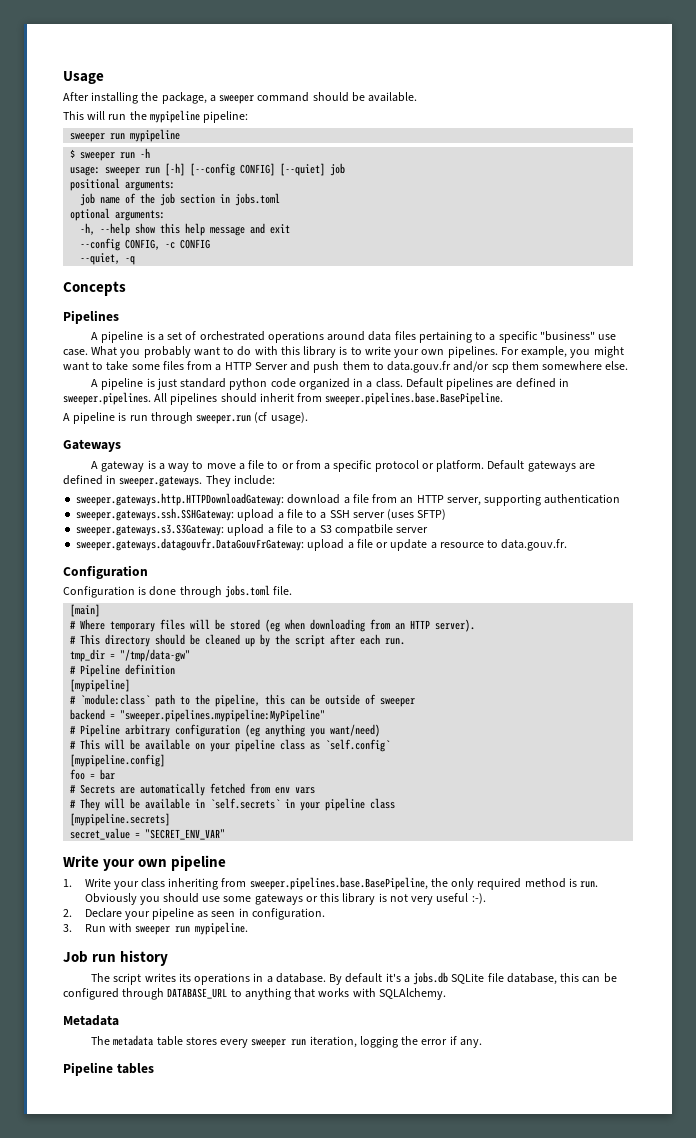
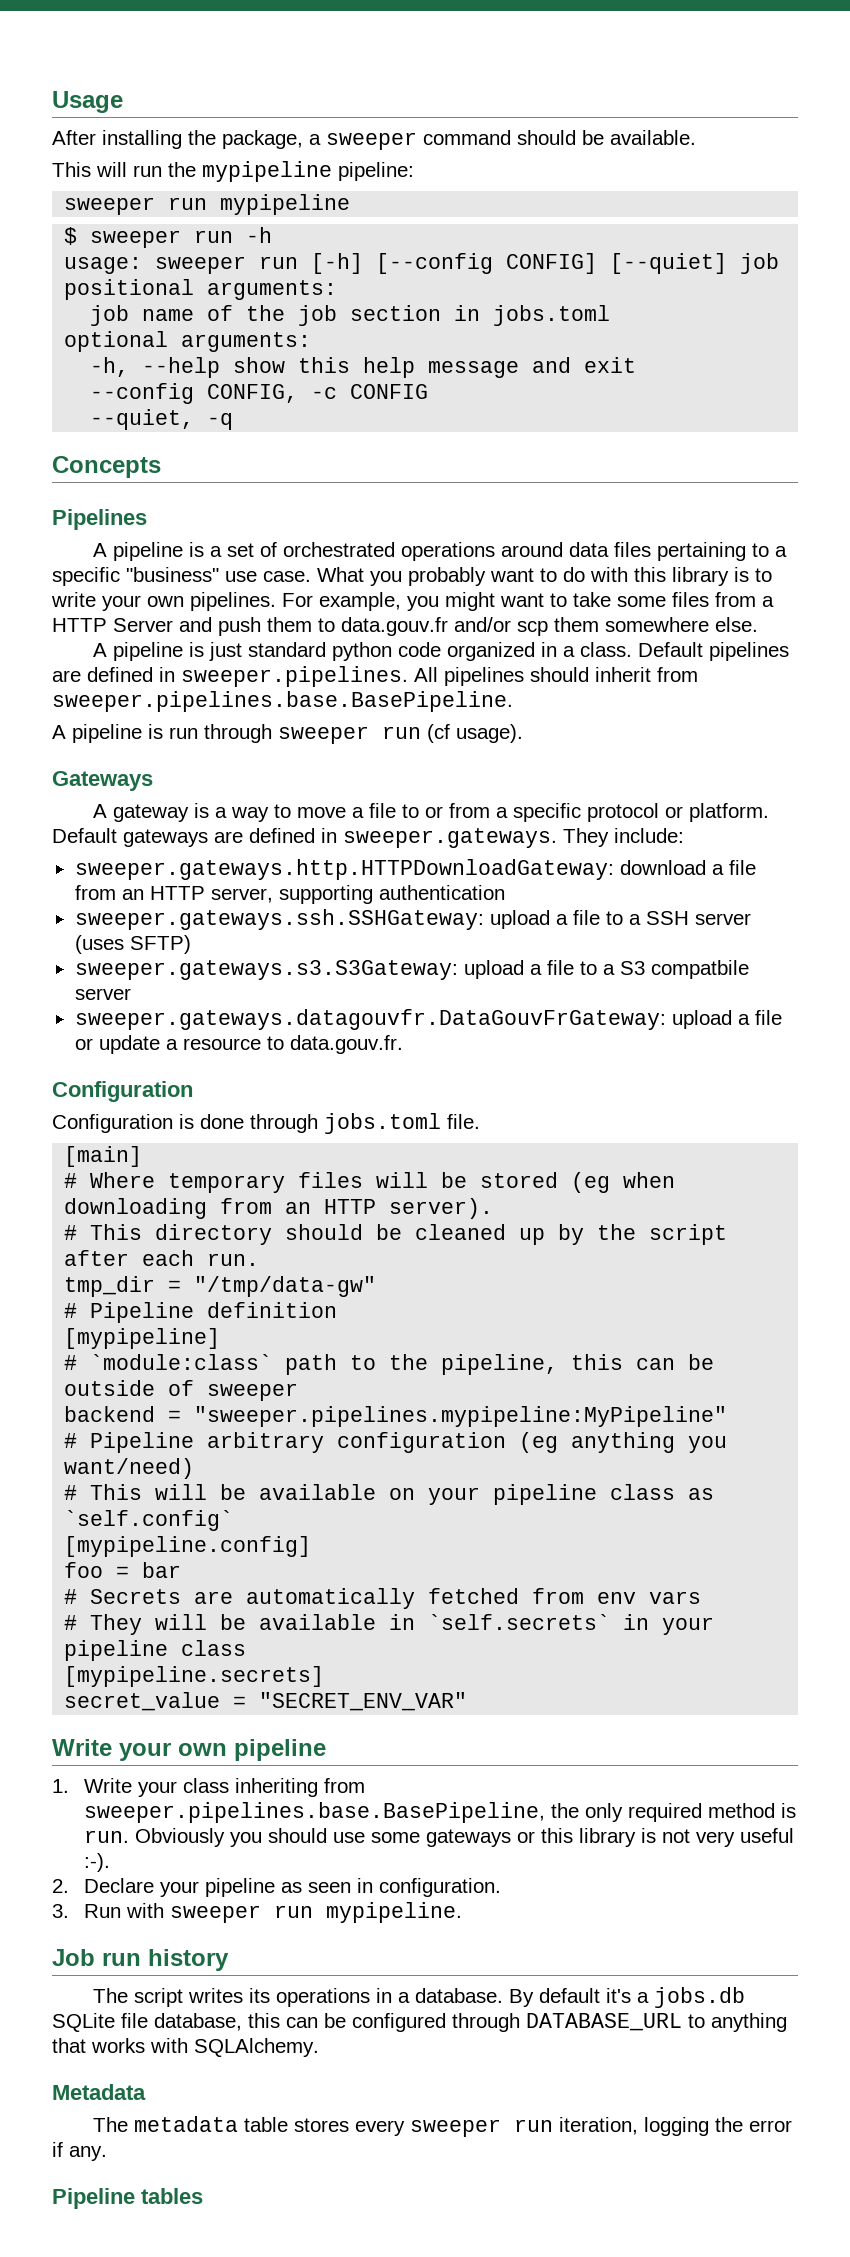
- A pipeline is run through sweeper.run (cf usage).
+ A pipeline is run through sweeper run (cf usage).

